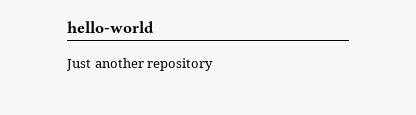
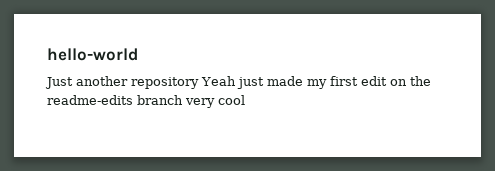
- Just another repository
+ Just another repository Yeah just made my first edit on the readme-edits branch very cool

